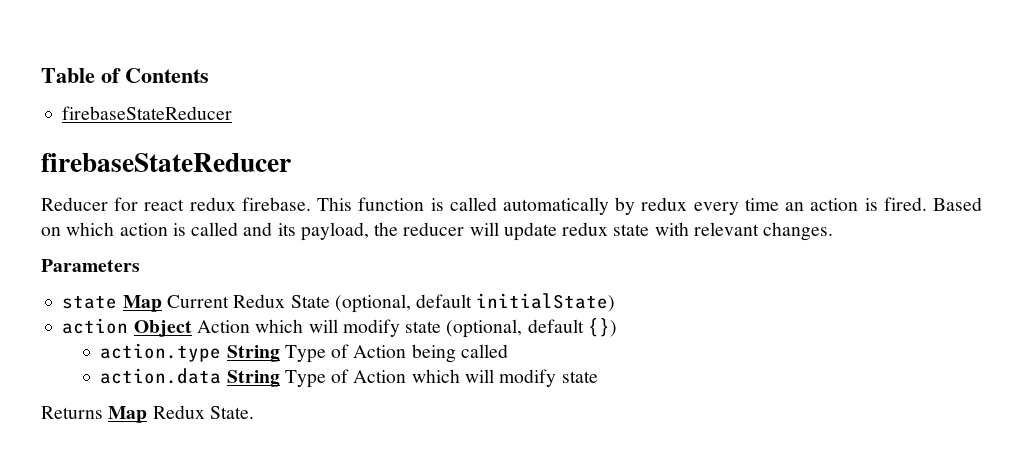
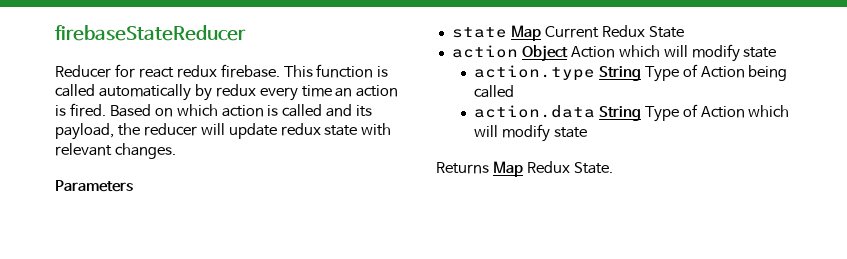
- Table of Contents
- firebaseStateReducer
- state Map Current Redux State (optional, default initialState)
+ state Map Current Redux State
- action Object Action which will modify state (optional, default {})
+ action Object Action which will modify state

